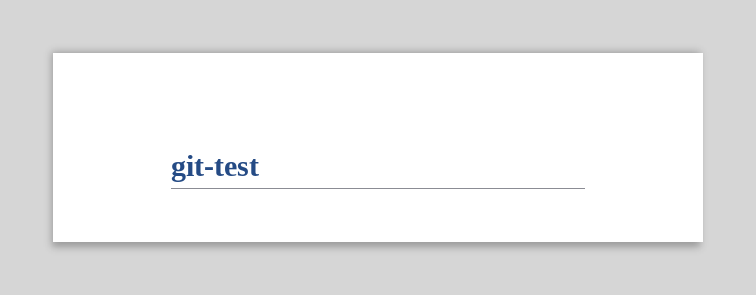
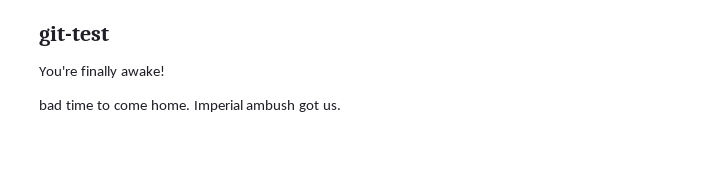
+ You're finally awake!
+ bad time to come home. Imperial ambush got us.

